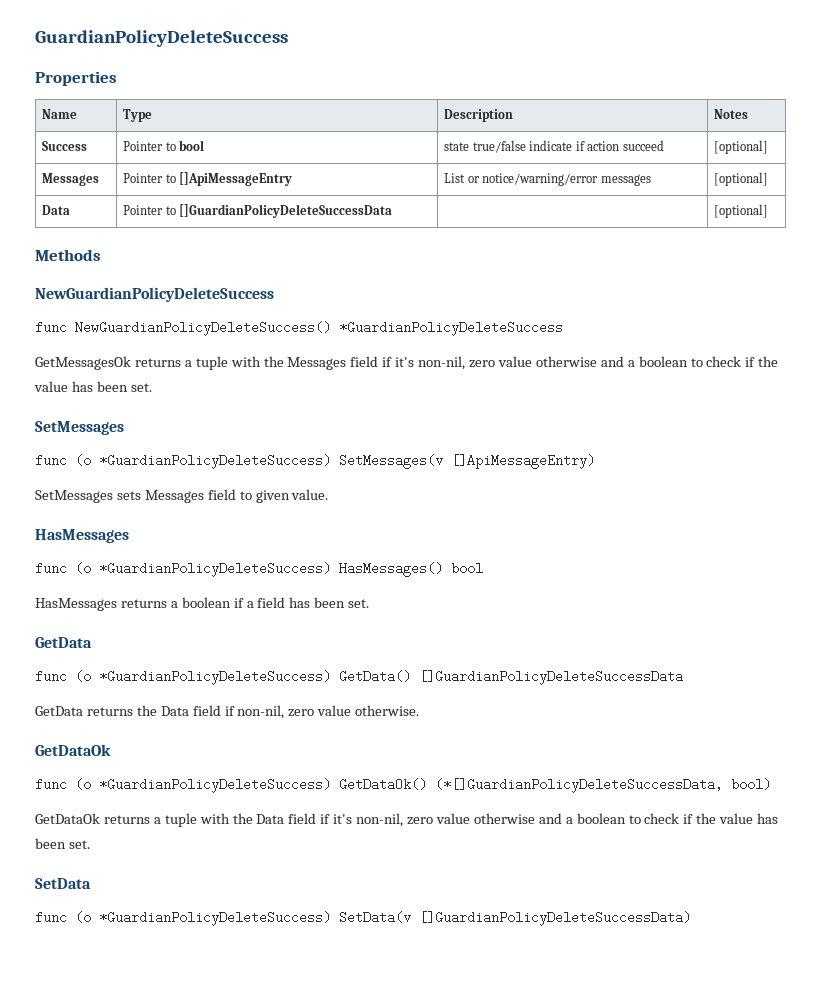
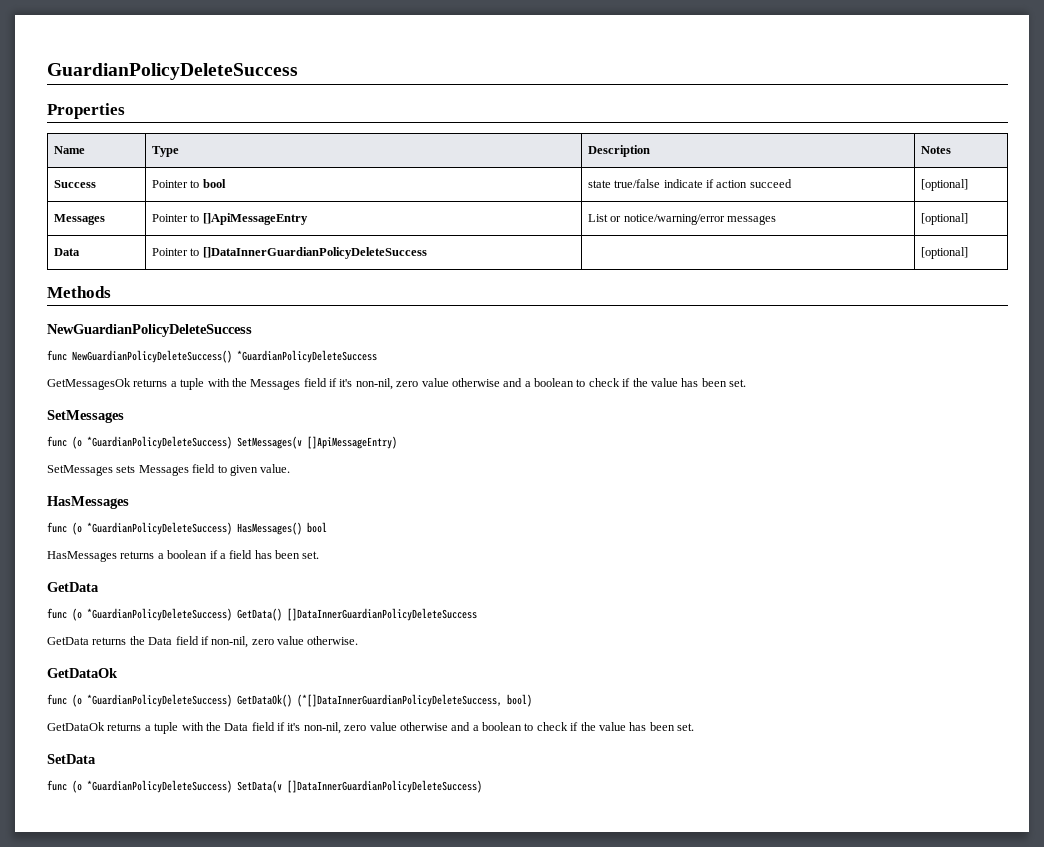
- Data | Pointer to []GuardianPolicyDeleteSuccessData | | [optional]
+ Data | Pointer to []DataInnerGuardianPolicyDeleteSuccess | | [optional]
- func (o *GuardianPolicyDeleteSuccess) GetData() []GuardianPolicyDeleteSuccessData
+ func (o *GuardianPolicyDeleteSuccess) GetData() []DataInnerGuardianPolicyDeleteSuccess
- func (o *GuardianPolicyDeleteSuccess) GetDataOk() (*[]GuardianPolicyDeleteSuccessData, bool)
+ func (o *GuardianPolicyDeleteSuccess) GetDataOk() (*[]DataInnerGuardianPolicyDeleteSuccess, bool)
- func (o *GuardianPolicyDeleteSuccess) SetData(v []GuardianPolicyDeleteSuccessData)
+ func (o *GuardianPolicyDeleteSuccess) SetData(v []DataInnerGuardianPolicyDeleteSuccess)

